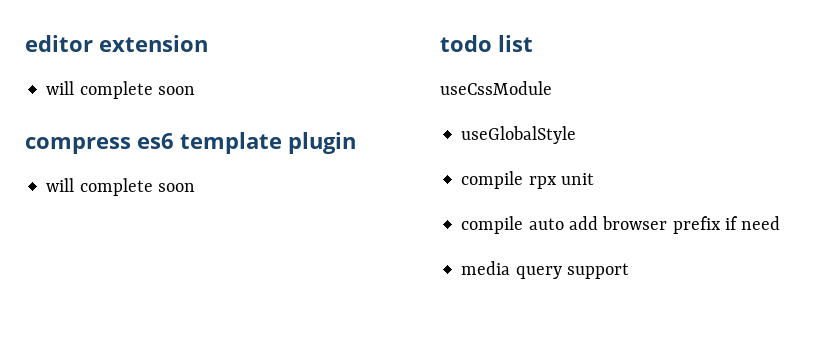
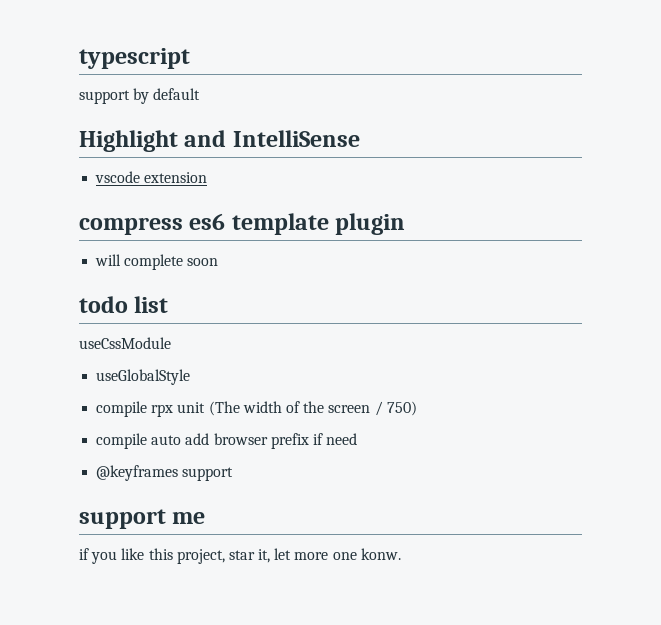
- editor extension
- will complete soon
+ typescript
+ support by default
+ Highlight and IntelliSense
+ vscode extension
- compile rpx unit
+ compile rpx unit (The width of the screen / 750)
- media query support
+ @keyframes support
+ support me
+ if you like this project, star it, let more one konw.

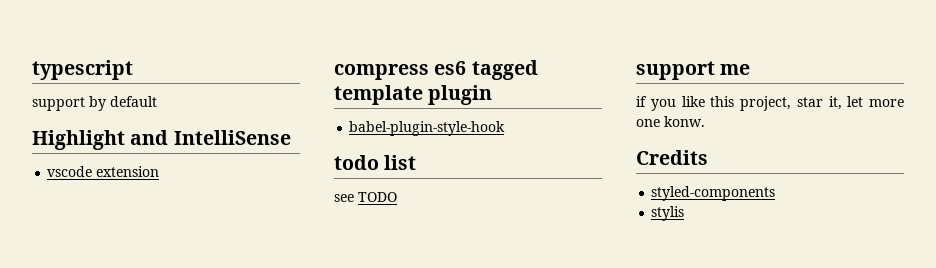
- compress es6 template plugin
+ compress es6 tagged template plugin
- will complete soon
+ babel-plugin-style-hook
- useCssModule
- useGlobalStyle
- compile rpx unit (The width of the screen / 750)
- compile auto add browser prefix if need
- @keyframes support
+ see TODO
+ Credits
+ styled-components
+ stylis

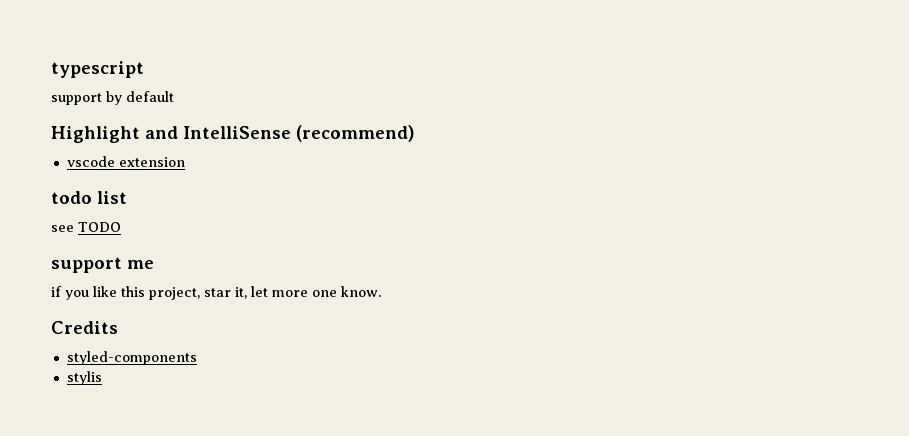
- Highlight and IntelliSense
+ Highlight and IntelliSense (recommend)
- compress es6 tagged template plugin
- babel-plugin-style-hook
- if you like this project, star it, let more one konw.
+ if you like this project, star it, let more one know.

